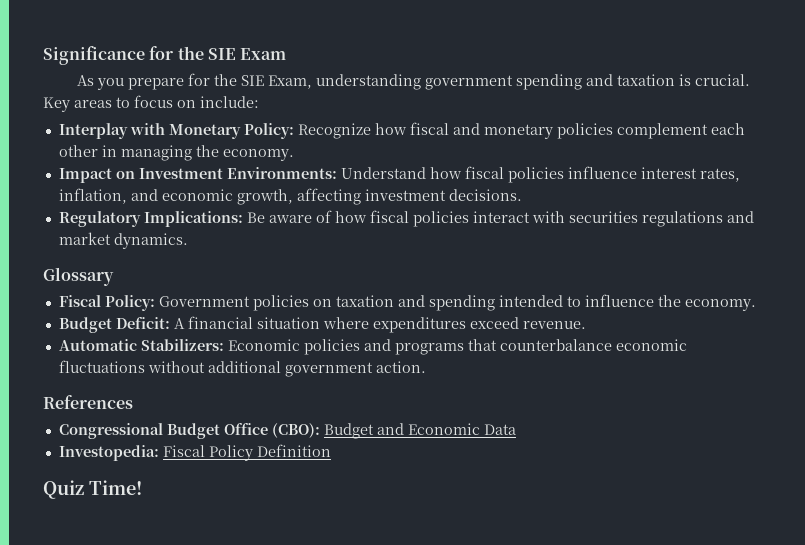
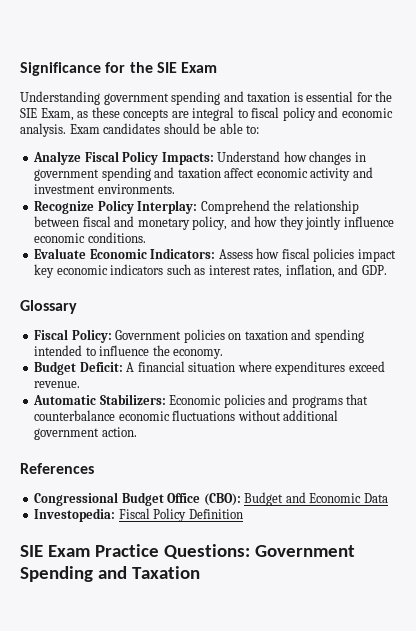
- As you prepare for the SIE Exam, understanding government spending and taxation is crucial. Key areas to focus on include:
- Interplay with Monetary Policy: Recognize how fiscal and monetary policies complement each other in managing the economy.
- Impact on Investment Environments: Understand how fiscal policies influence interest rates, inflation, and economic growth, affecting investment decisions.
- Regulatory Implications: Be aware of how fiscal policies interact with securities regulations and market dynamics.
+ Understanding government spending and taxation is essential for the SIE Exam, as these concepts are integral to fiscal policy and economic analysis. Exam candidates should be able to:
+ Analyze Fiscal Policy Impacts: Understand how changes in government spending and taxation affect economic activity and investment environments.
+ Recognize Policy Interplay: Comprehend the relationship between fiscal and monetary policy, and how they jointly influence economic conditions.
+ Evaluate Economic Indicators: Assess how fiscal policies impact key economic indicators such as interest rates, inflation, and GDP.
- Quiz Time!
+ SIE Exam Practice Questions: Government Spending and Taxation

